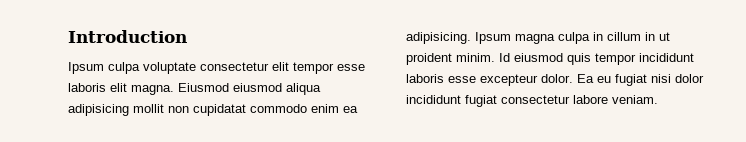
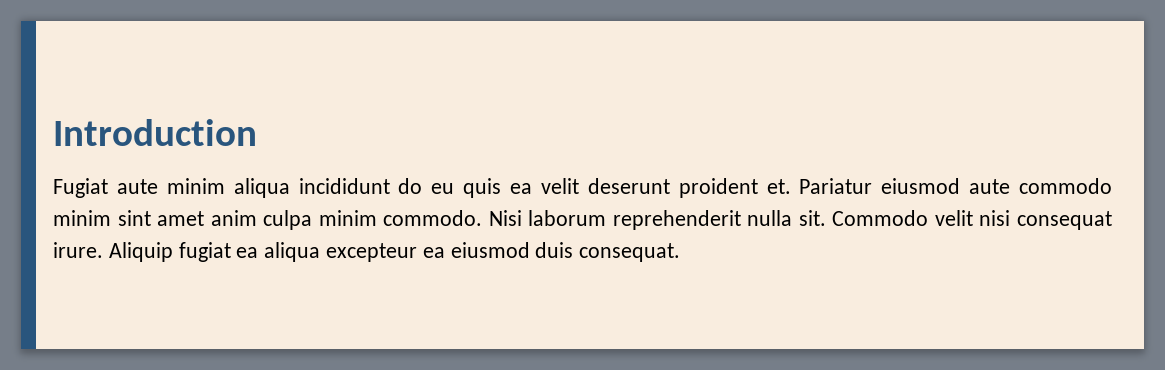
- Ipsum culpa voluptate consectetur elit tempor esse laboris elit magna. Eiusmod eiusmod aliqua adipisicing mollit non cupidatat commodo enim ea adipisicing. Ipsum magna culpa in cillum in ut proident minim. Id eiusmod quis tempor incididunt laboris esse excepteur dolor. Ea eu fugiat nisi dolor incididunt fugiat consectetur labore veniam.
+ Fugiat aute minim aliqua incididunt do eu quis ea velit deserunt proident et. Pariatur eiusmod aute commodo minim sint amet anim culpa minim commodo. Nisi laborum reprehenderit nulla sit. Commodo velit nisi consequat irure. Aliquip fugiat ea aliqua excepteur ea eiusmod duis consequat.

